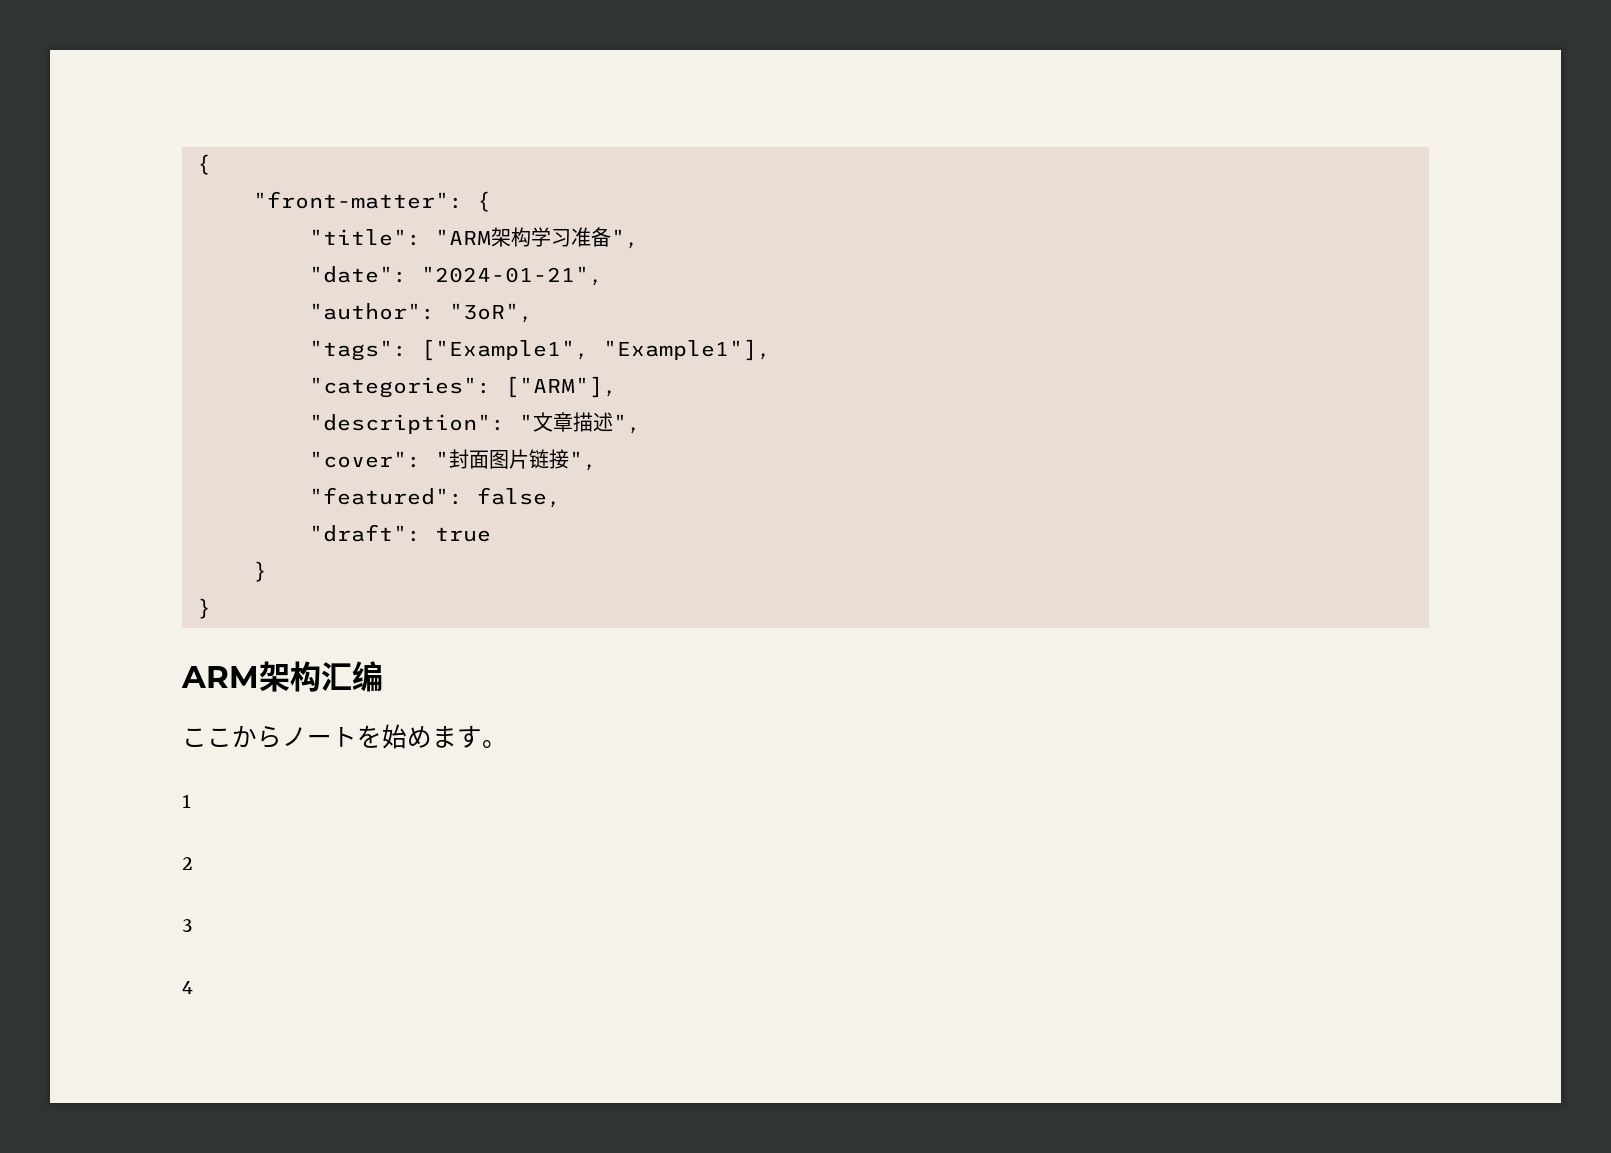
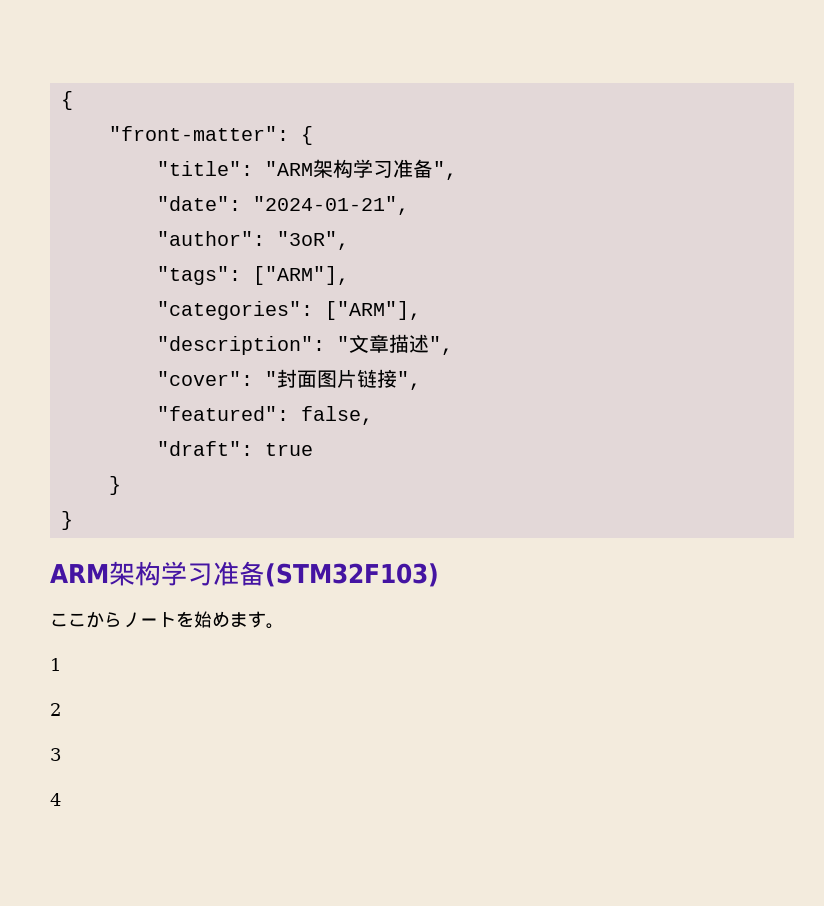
- "tags": ["Example1", "Example1"],
+ "tags": ["ARM"],
- ARM架构汇编
+ ARM架构学习准备(STM32F103)

